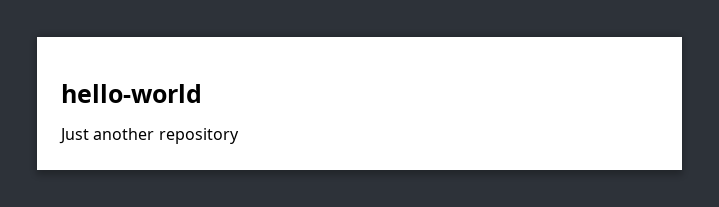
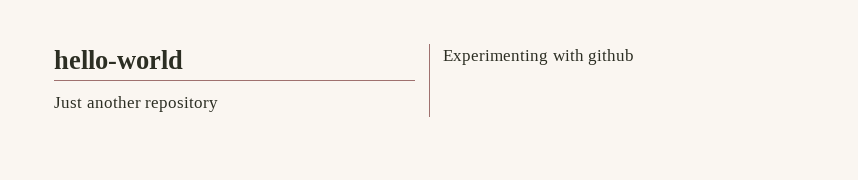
+ Experimenting with github

